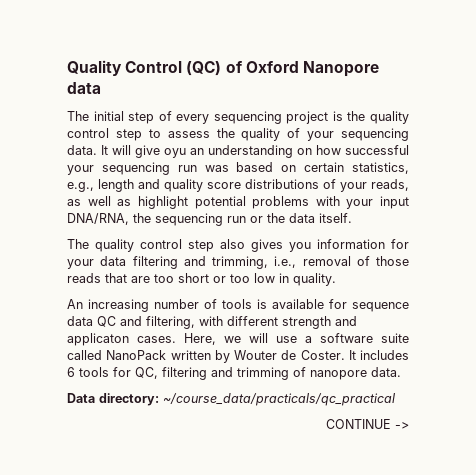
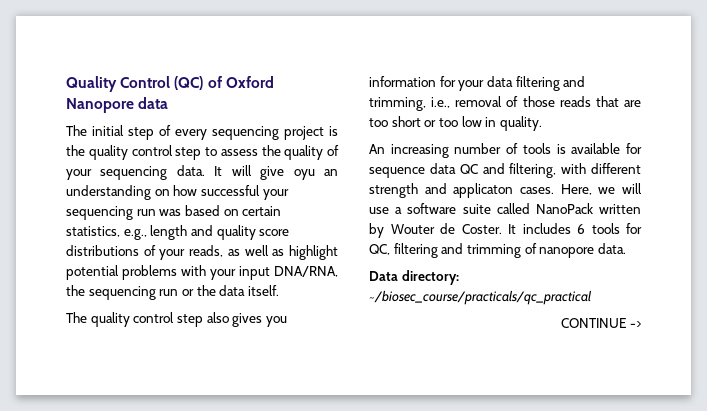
- Data directory: ~/course_data/practicals/qc_practical
+ Data directory: ~/biosec_course/practicals/qc_practical

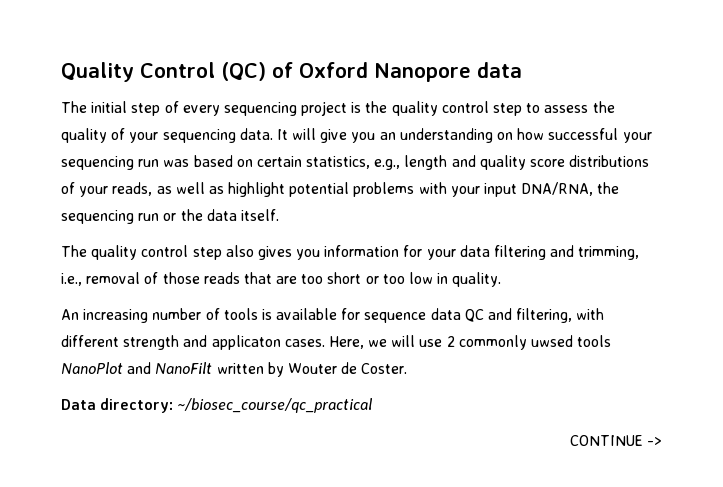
- It will give oyu an understanding on how successful your sequencing run was based on certain statistics, e.g., length and quality score distributions of your reads, as well as highlight potential problems with your input DNA/RNA, the sequencing run or the data itself.
+ It will give you an understanding on how successful your sequencing run was based on certain statistics, e.g., length and quality score distributions of your reads, as well as highlight potential problems with your input DNA/RNA, the sequencing run or the data itself.
- Here, we will use a software suite called NanoPack written by Wouter de Coster. It includes 6 tools for QC, filtering and trimming of nanopore data.
+ Here, we will use 2 commonly uwsed tools NanoPlot and NanoFilt written by Wouter de Coster.
- Data directory: ~/biosec_course/practicals/qc_practical
+ Data directory: ~/biosec_course/qc_practical

